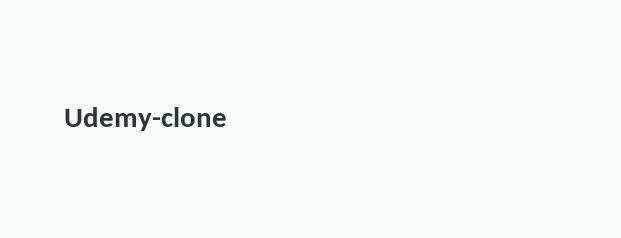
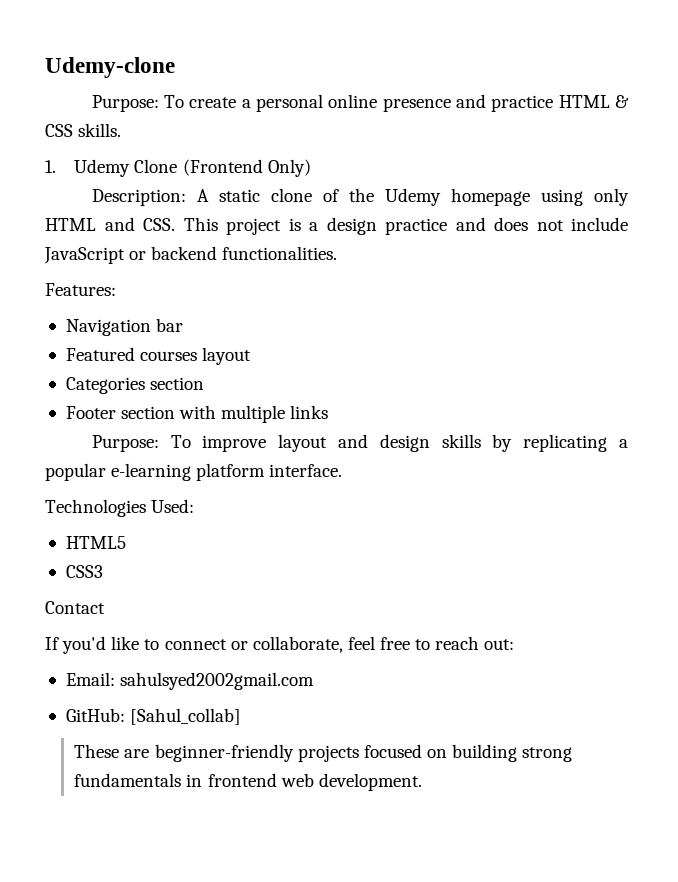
+ Purpose: To create a personal online presence and practice HTML & CSS skills.
+ 1. Udemy Clone (Frontend Only)
+ Description: A static clone of the Udemy homepage using only HTML and CSS. This project is a design practice and does not include JavaScript or backend functionalities.
+ Features:
+ Navigation bar
+ Featured courses layout
+ Categories section
+ Footer section with multiple links
+ Purpose: To improve layout and design skills by replicating a popular e-learning platform interface.
+ Technologies Used:
+ HTML5
+ CSS3
+ Contact
+ If you'd like to connect or collaborate, feel free to reach out:
+ Email: sahulsyed2002gmail.com
+ GitHub: [Sahul_collab]
+ These are beginner-friendly projects focused on building strong fundamentals in frontend web development.

